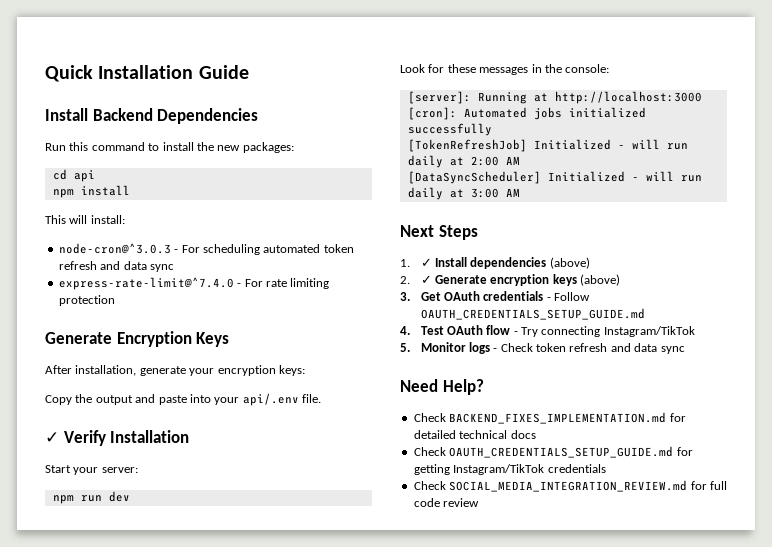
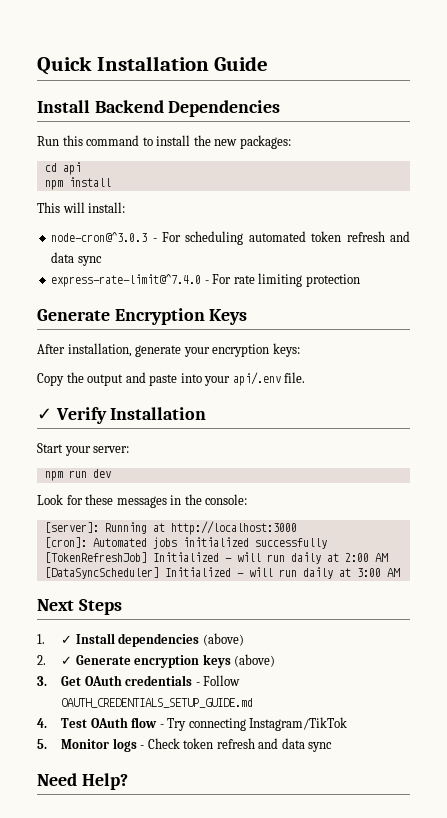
- Check BACKEND_FIXES_IMPLEMENTATION.md for detailed technical docs
- Check OAUTH_CREDENTIALS_SETUP_GUIDE.md for getting Instagram/TikTok credentials
- Check SOCIAL_MEDIA_INTEGRATION_REVIEW.md for full code review

